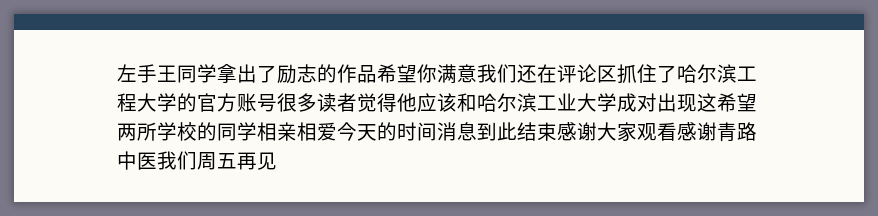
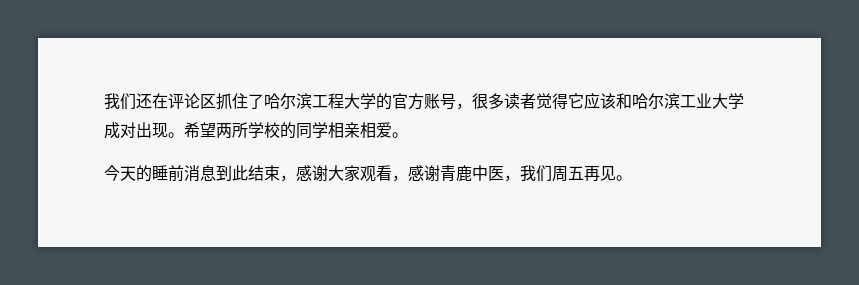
- 左手王同学拿出了励志的作品希望你满意我们还在评论区抓住了哈尔滨工程大学的官方账号很多读者觉得他应该和哈尔滨工业大学成对出现这希望两所学校的同学相亲相爱今天的时间消息到此结束感谢大家观看感谢青路中医我们周五再见
+ 我们还在评论区抓住了哈尔滨工程大学的官方账号，很多读者觉得它应该和哈尔滨工业大学成对出现。希望两所学校的同学相亲相爱。
+ 今天的睡前消息到此结束，感谢大家观看，感谢青鹿中医，我们周五再见。

